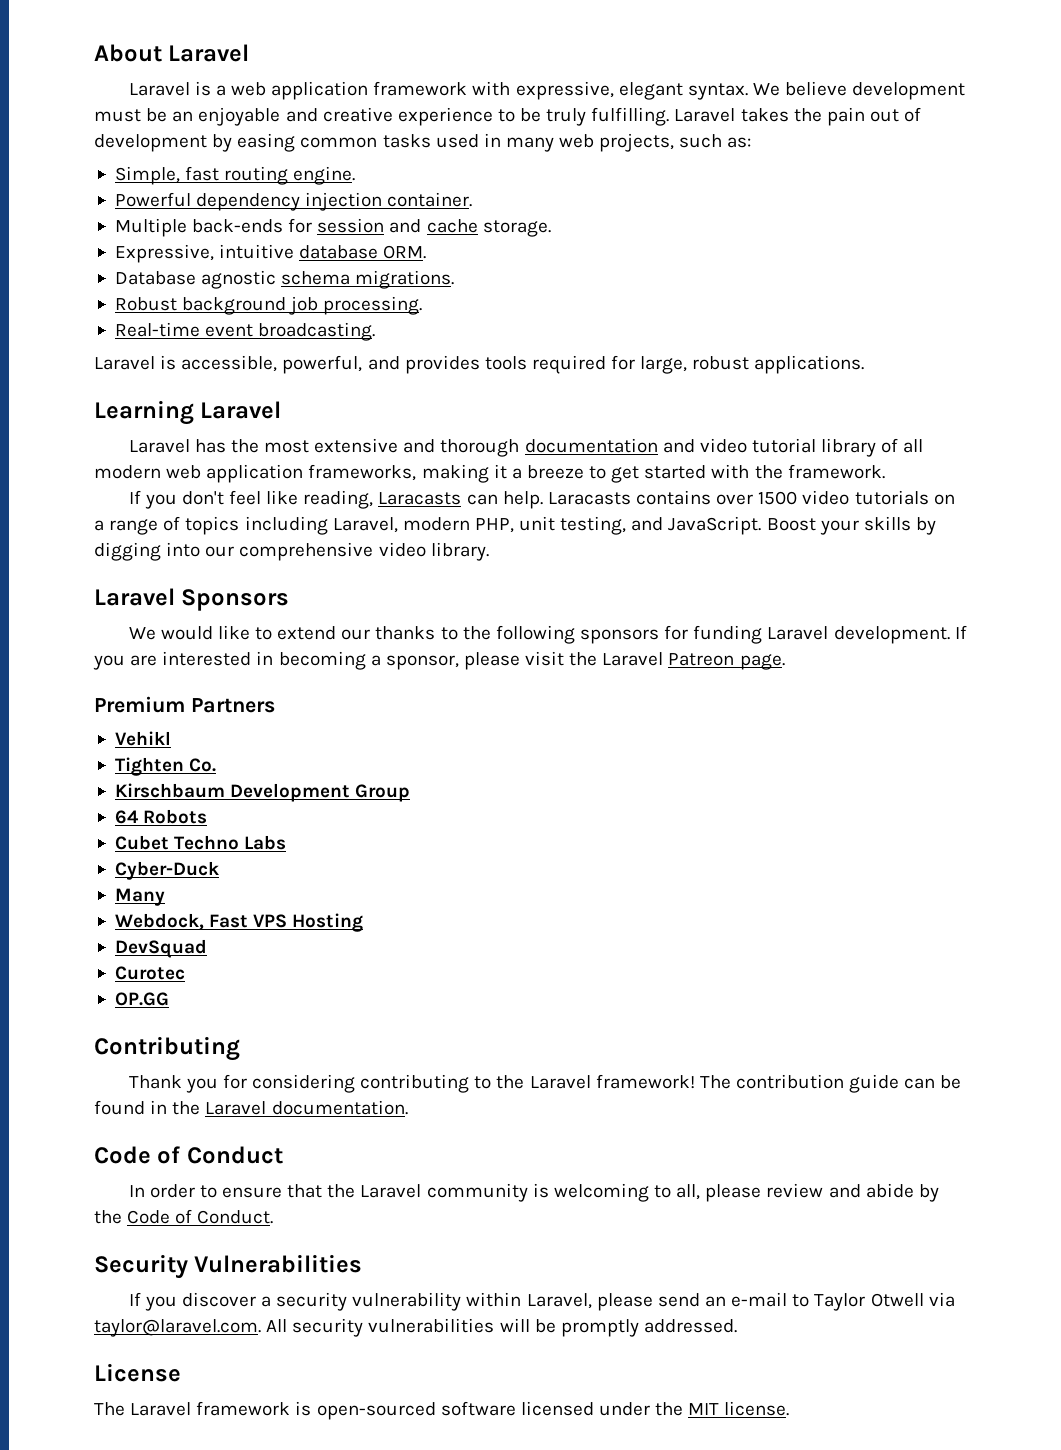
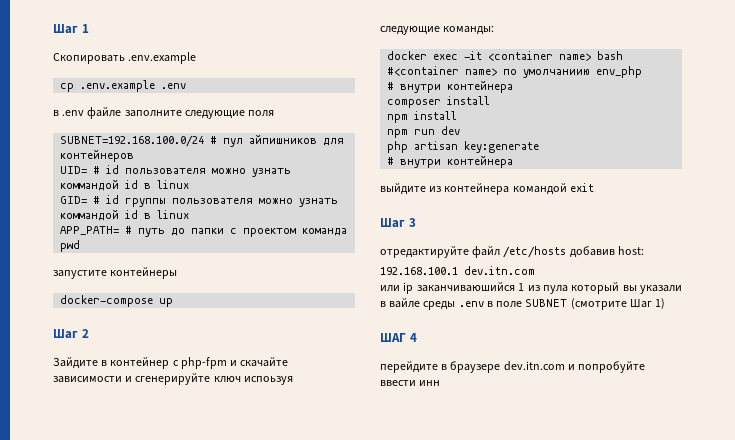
- About Laravel
- Laravel is a web application framework with expressive, elegant syntax. We believe development must be an enjoyable and creative experience to be truly fulfilling. Laravel takes the pain out of development by easing common tasks used in many web projects, such as:
- Simple, fast routing engine.
- Powerful dependency injection container.
- Multiple back-ends for session and cache storage.
- Expressive, intuitive database ORM.
- Database agnostic schema migrations.
- Robust background job processing.
- Real-time event broadcasting.
- Laravel is accessible, powerful, and provides tools required for large, robust applications.
- Learning Laravel
- Laravel has the most extensive and thorough documentation and video tutorial library of all modern web application frameworks, making it a breeze to get started with the framework.
- If you don't feel like reading, Laracasts can help. Laracasts contains over 1500 video tutorials on a range of topics including Laravel, modern PHP, unit testing, and JavaScript. Boost your skills by digging into our comprehensive video library.
- Laravel Sponsors
- We would like to extend our thanks to the following sponsors for funding Laravel development. If you are interested in becoming a sponsor, please visit the Laravel Patreon page.
- Premium Partners
- Vehikl
- Tighten Co.
- Kirschbaum Development Group
- 64 Robots
- Cubet Techno Labs
- Cyber-Duck
- Many
- Webdock, Fast VPS Hosting
- DevSquad
- Curotec
- OP.GG
- Contributing
- Thank you for considering contributing to the Laravel framework! The contribution guide can be found in the Laravel documentation.
- Code of Conduct
- In order to ensure that the Laravel community is welcoming to all, please review and abide by the Code of Conduct.
- Security Vulnerabilities
- If you discover a security vulnerability within Laravel, please send an e-mail to Taylor Otwell via taylor@laravel.com. All security vulnerabilities will be promptly addressed.
- License
- The Laravel framework is open-sourced software licensed under the MIT license.
+ Шаг 1
+ Скопировать .env.example
+ cp .env.example .env
+ в .env файле заполните следующие поля
+ SUBNET=192.168.100.0/24 # пул айпишников для контейнеров
+ UID= # id пользователя можно узнать коммандой id в linux
+ GID= # id группы пользователя можно узнать коммандой id в linux
+ APP_PATH= # путь до папки с проектом команда pwd
+ запустите контейнеры
+ docker-compose up
+ Шаг 2
+ Зайдите в контейнер с php-fpm и скачайте зависимости и сгенерируйте ключ испоьзуя следующие команды:
+ docker exec -it <container name> bash #<container name> по умолчаниию env_php
+ # внутри контейнера
+ composer install
+ npm install
+ npm run dev
+ php artisan key:generate
+ # внутри контейнера
+ выйдите из контейнера командой exit
+ Шаг 3
+ отредактируйте файл /etc/hosts добавив host:
+ 192.168.100.1 dev.itn.com
+ или ip заканчиваюшийся 1 из пула который вы указали в вайле среды .env в поле SUBNET (смотрите Шаг 1)
+ ШАГ 4
+ перейдите в браузере dev.itn.com и попробуйте ввести инн

